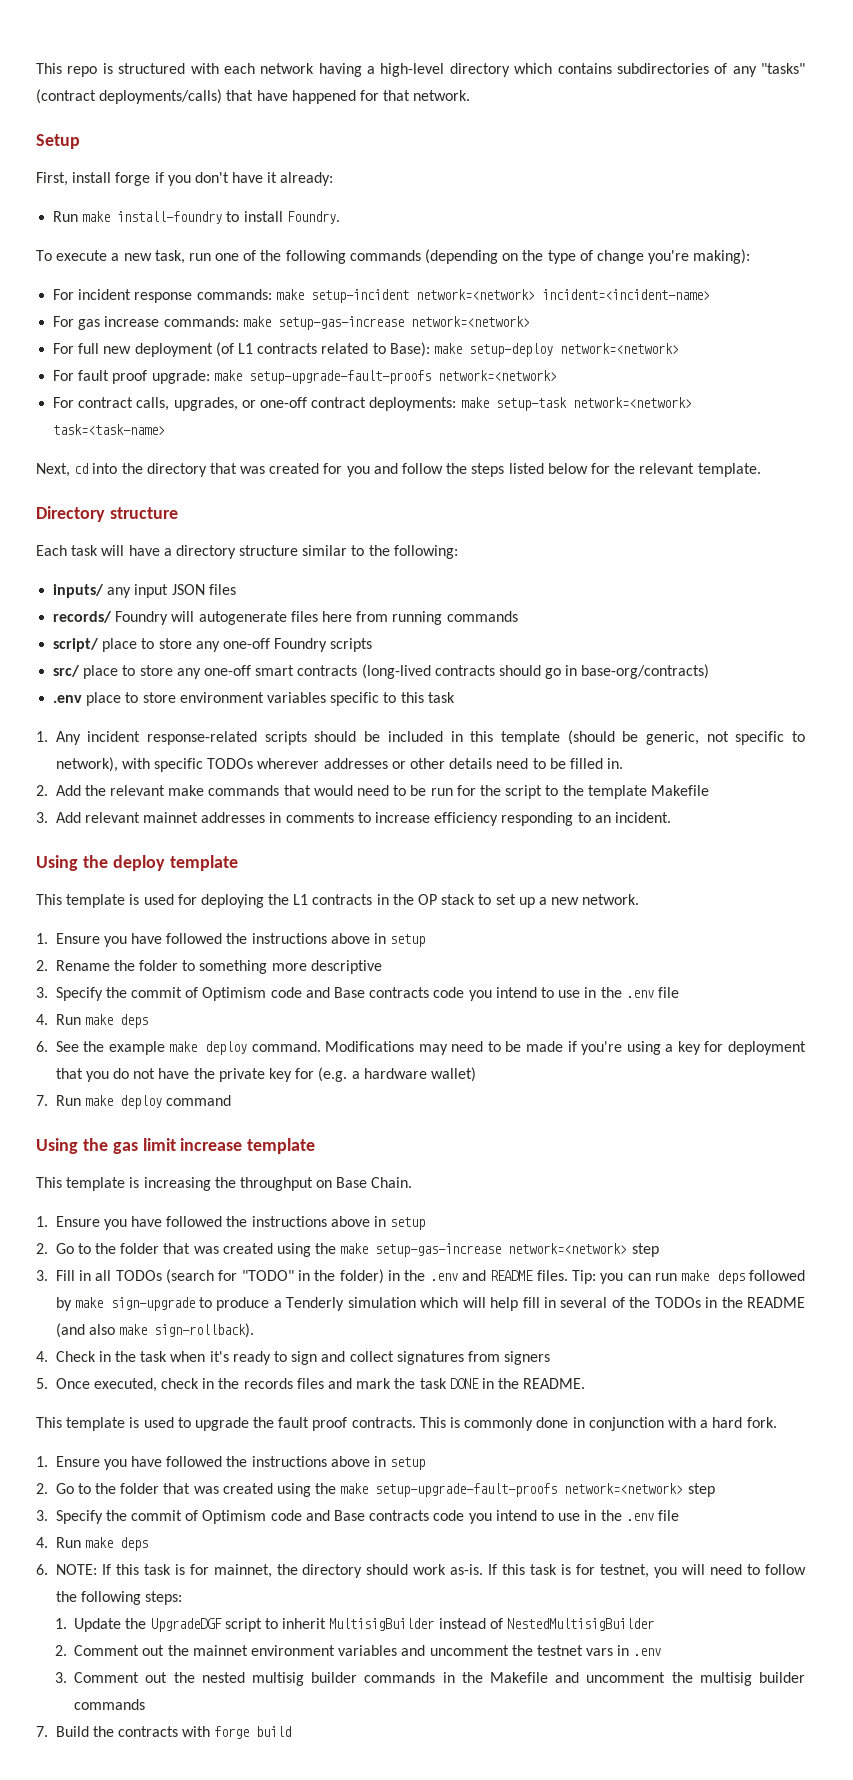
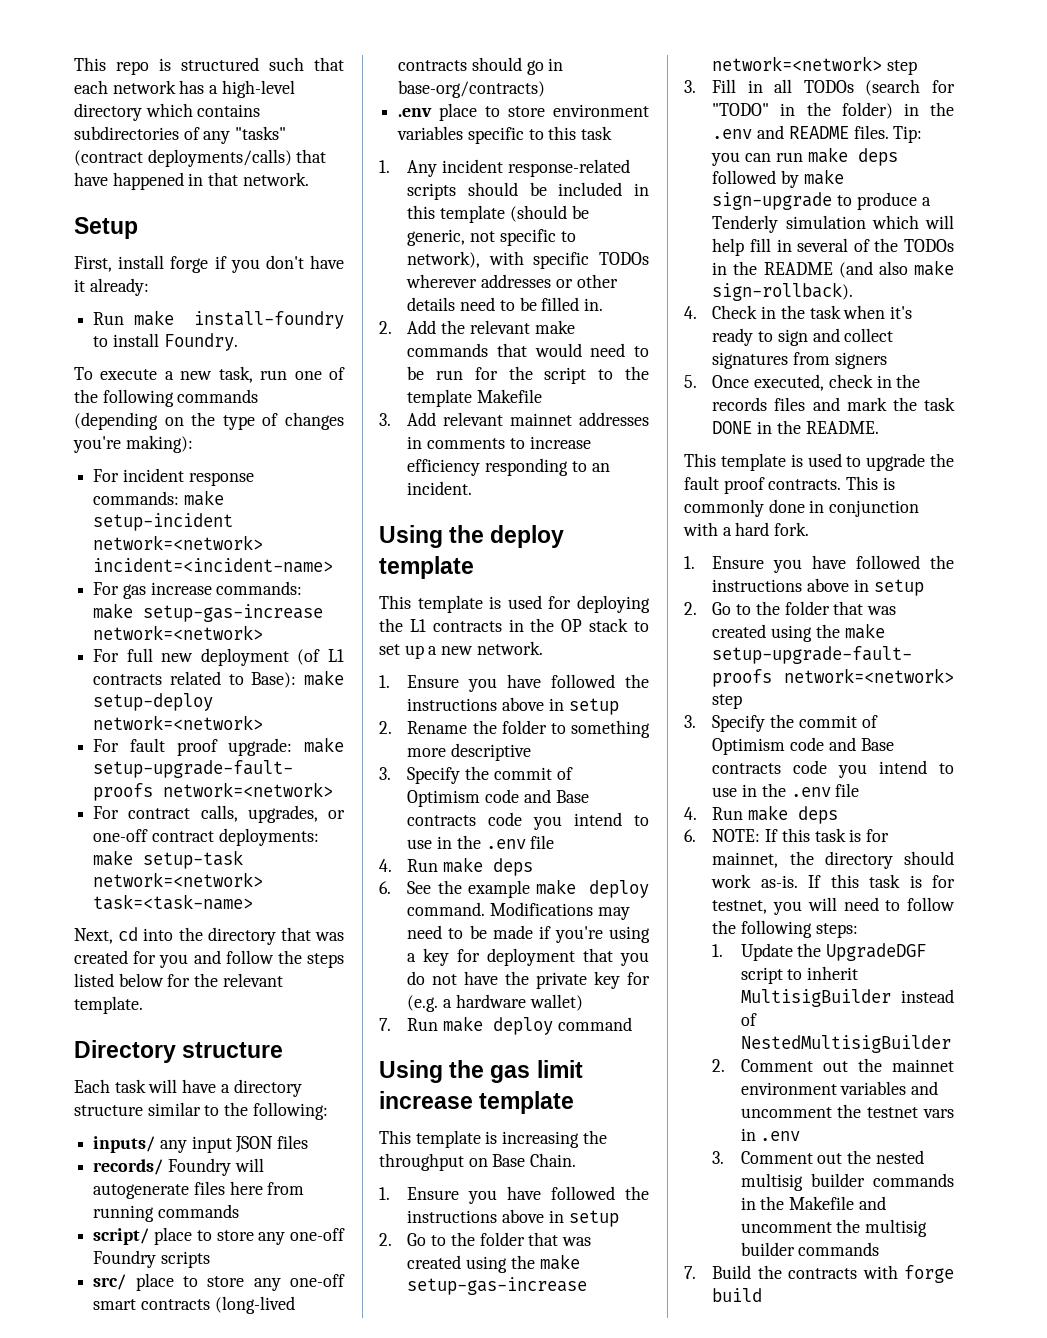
- This repo is structured with each network having a high-level directory which contains subdirectories of any "tasks" (contract deployments/calls) that have happened for that network.
+ This repo is structured such that each network has a high-level directory which contains subdirectories of any "tasks" (contract deployments/calls) that have happened in that network.
- To execute a new task, run one of the following commands (depending on the type of change you're making):
+ To execute a new task, run one of the following commands (depending on the type of changes you're making):

